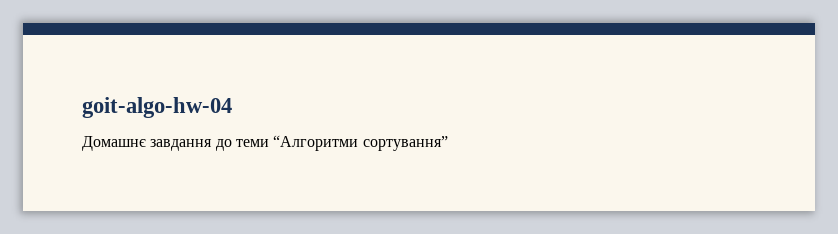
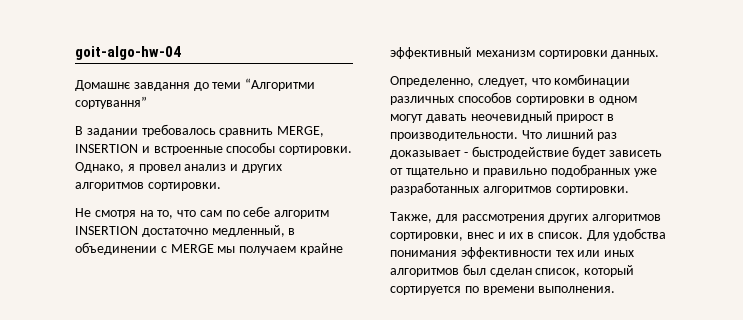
+ В задании требовалось сравнить MERGE, INSERTION и встроенные способы сортировки. Однако, я провел анализ и других алгоритмов сортировки.
+ Не смотря на то, что сам по себе алгоритм INSERTION достаточно медленный, в объединении с MERGE мы получаем крайне эффективный механизм сортировки данных.
+ Определенно, следует, что комбинации различных способов сортировки в одном могут давать неочевидный прирост в производительности. Что лишний раз доказывает - быстродействие будет зависеть от тщательно и правильно подобранных уже разработанных алгоритмов сортировки.
+ Также, для рассмотрения других алгоритмов сортировки, внес и их в список. Для удобства понимания эффективности тех или иных алгоритмов был сделан список, который сортируется по времени выполнения.

